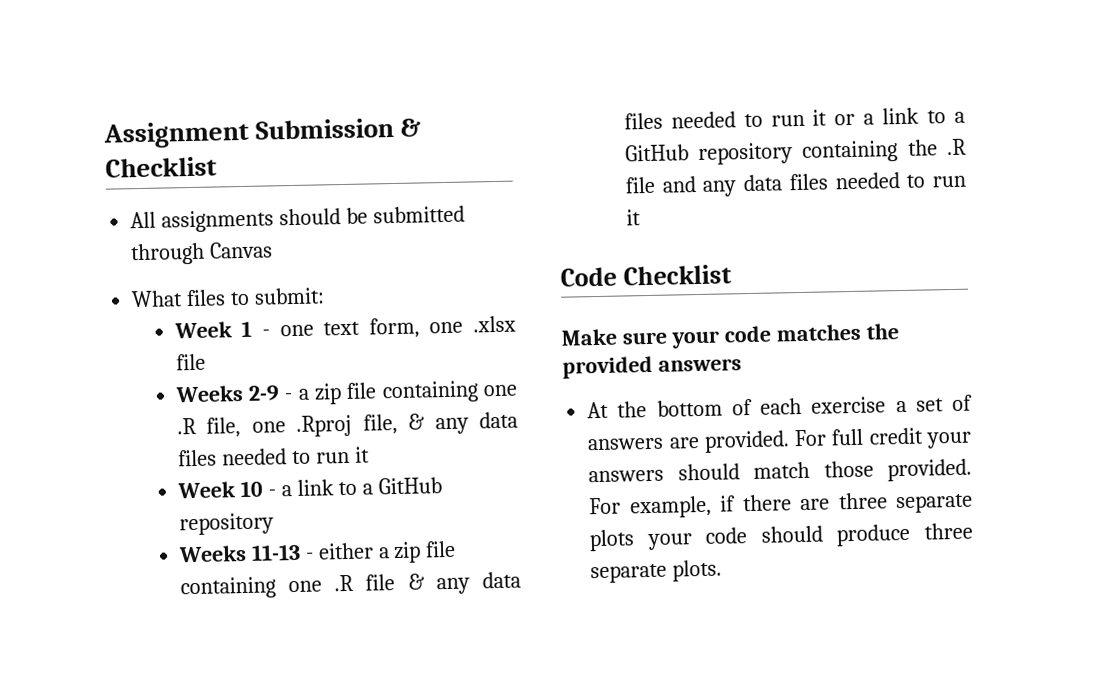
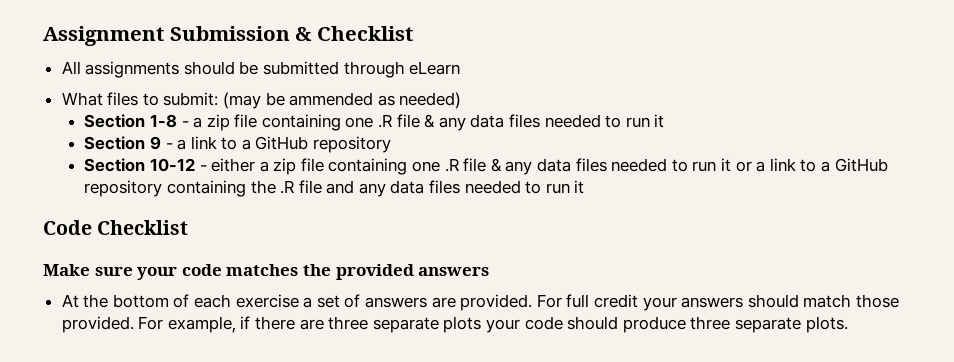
- All assignments should be submitted through Canvas
+ All assignments should be submitted through eLearn
- What files to submit:
- Week 1 - one text form, one .xlsx file
- Weeks 2-9 - a zip file containing one .R file, one .Rproj file, & any data files needed to run it
+ What files to submit: (may be ammended as needed)
+ Section 1-8 - a zip file containing one .R file & any data files needed to run it
- Week 10 - a link to a GitHub repository
+ Section 9 - a link to a GitHub repository
- Weeks 11-13 - either a zip file containing one .R file & any data files needed to run it or a link to a GitHub repository containing the .R file and any data files needed to run it
+ Section 10-12 - either a zip file containing one .R file & any data files needed to run it or a link to a GitHub repository containing the .R file and any data files needed to run it

